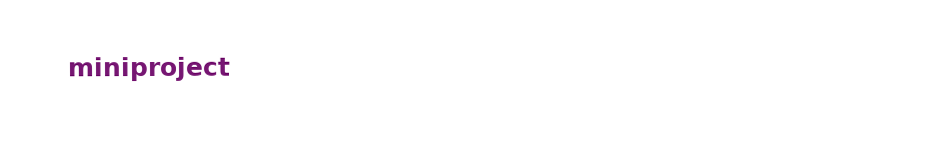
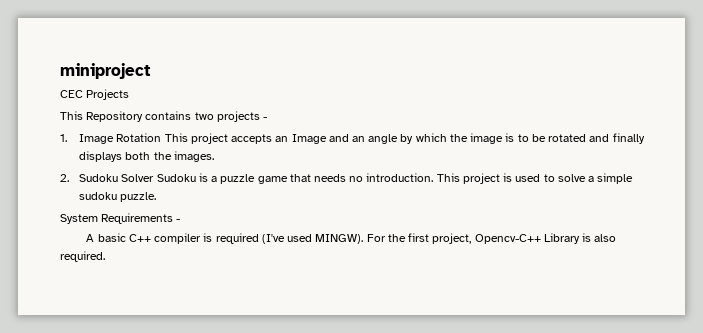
+ CEC Projects
+ This Repository contains two projects -
+ 1. Image Rotation This project accepts an Image and an angle by which the image is to be rotated and finally displays both the images.
+ 2. Sudoku Solver Sudoku is a puzzle game that needs no introduction. This project is used to solve a simple sudoku puzzle.
+ System Requirements -
+ A basic C++ compiler is required (I've used MINGW). For the first project, Opencv-C++ Library is also required.

